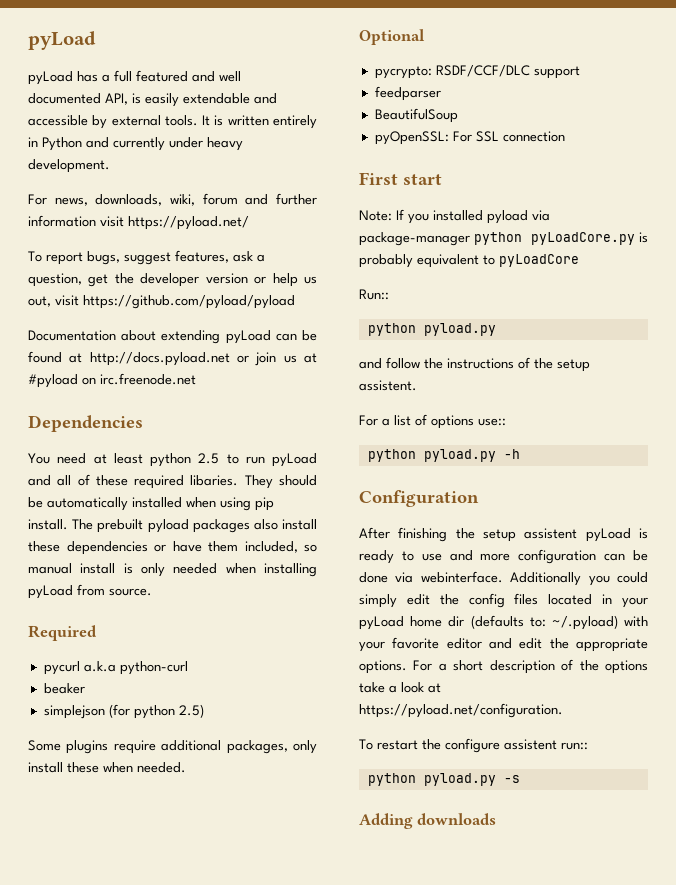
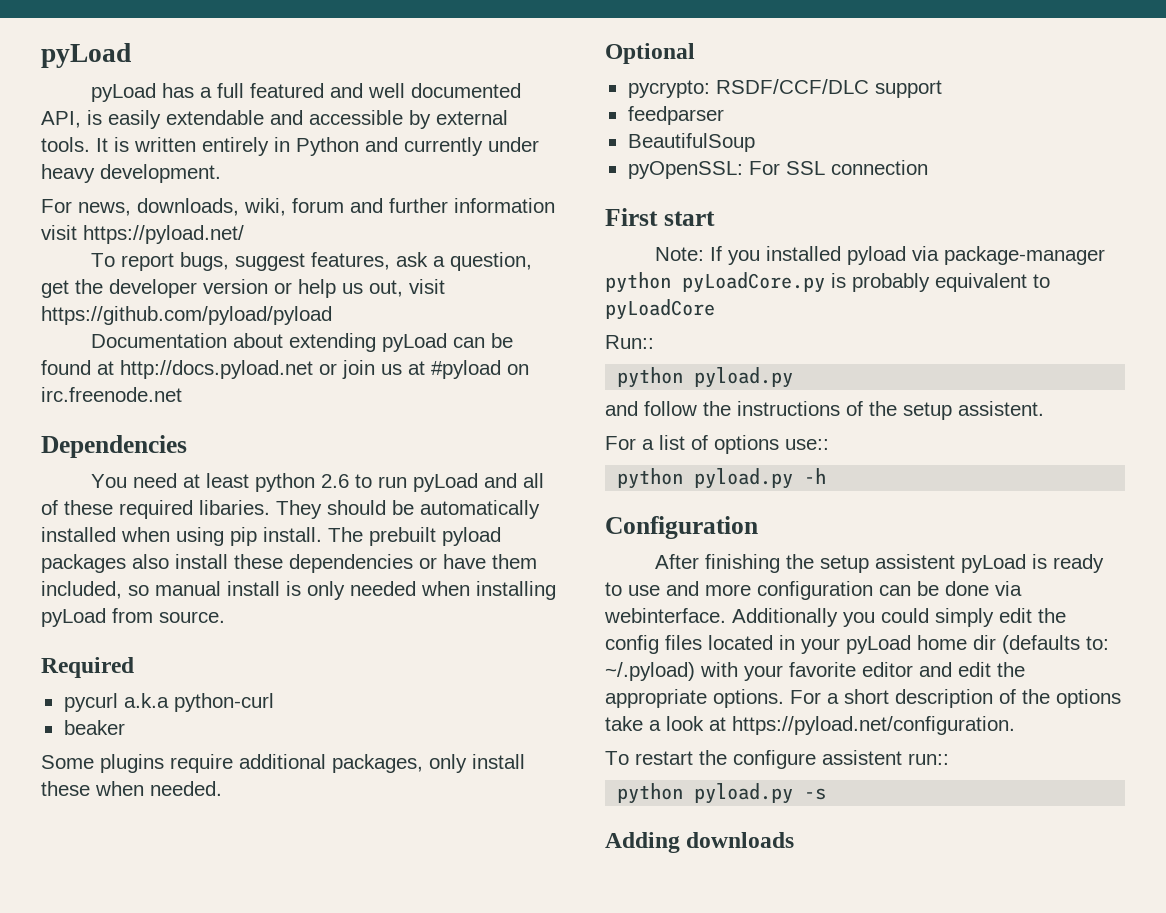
- You need at least python 2.5 to run pyLoad and all of these required libaries.
+ You need at least python 2.6 to run pyLoad and all of these required libaries.
- simplejson (for python 2.5)

